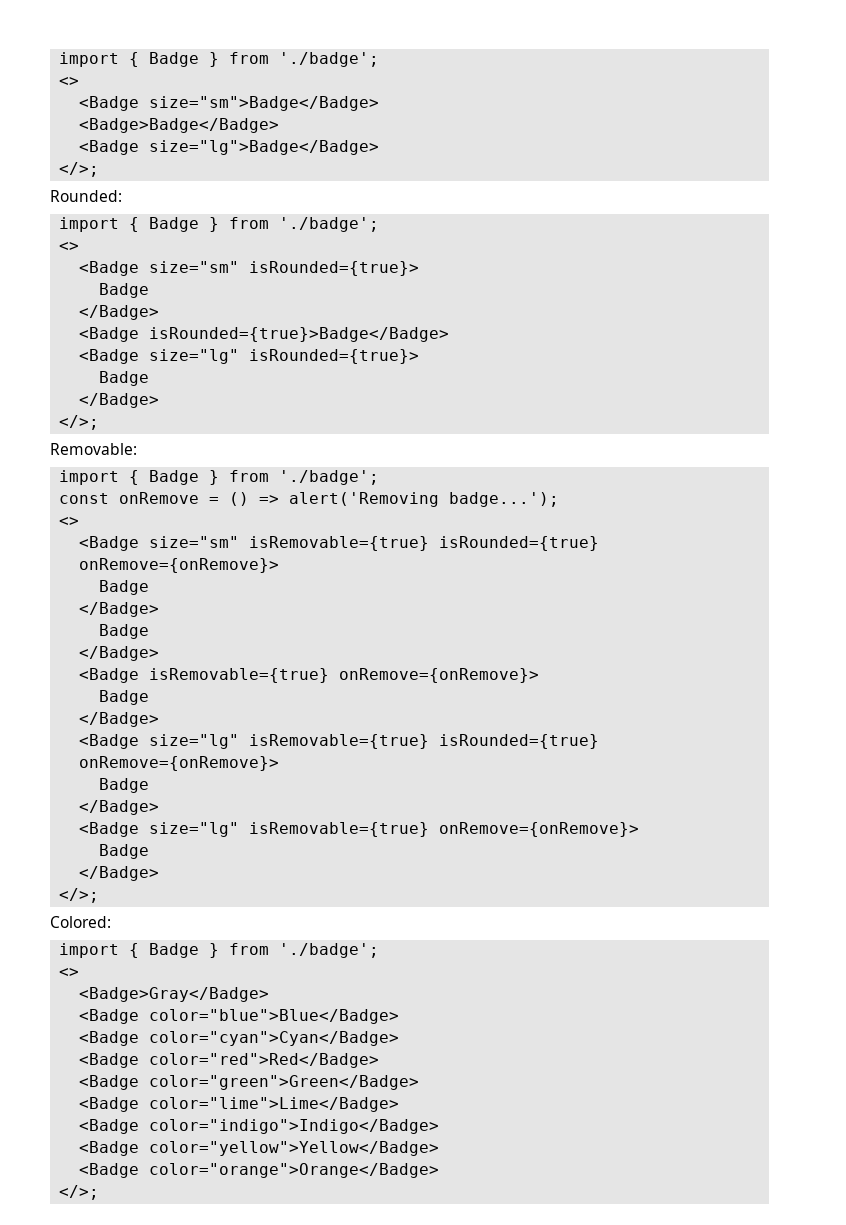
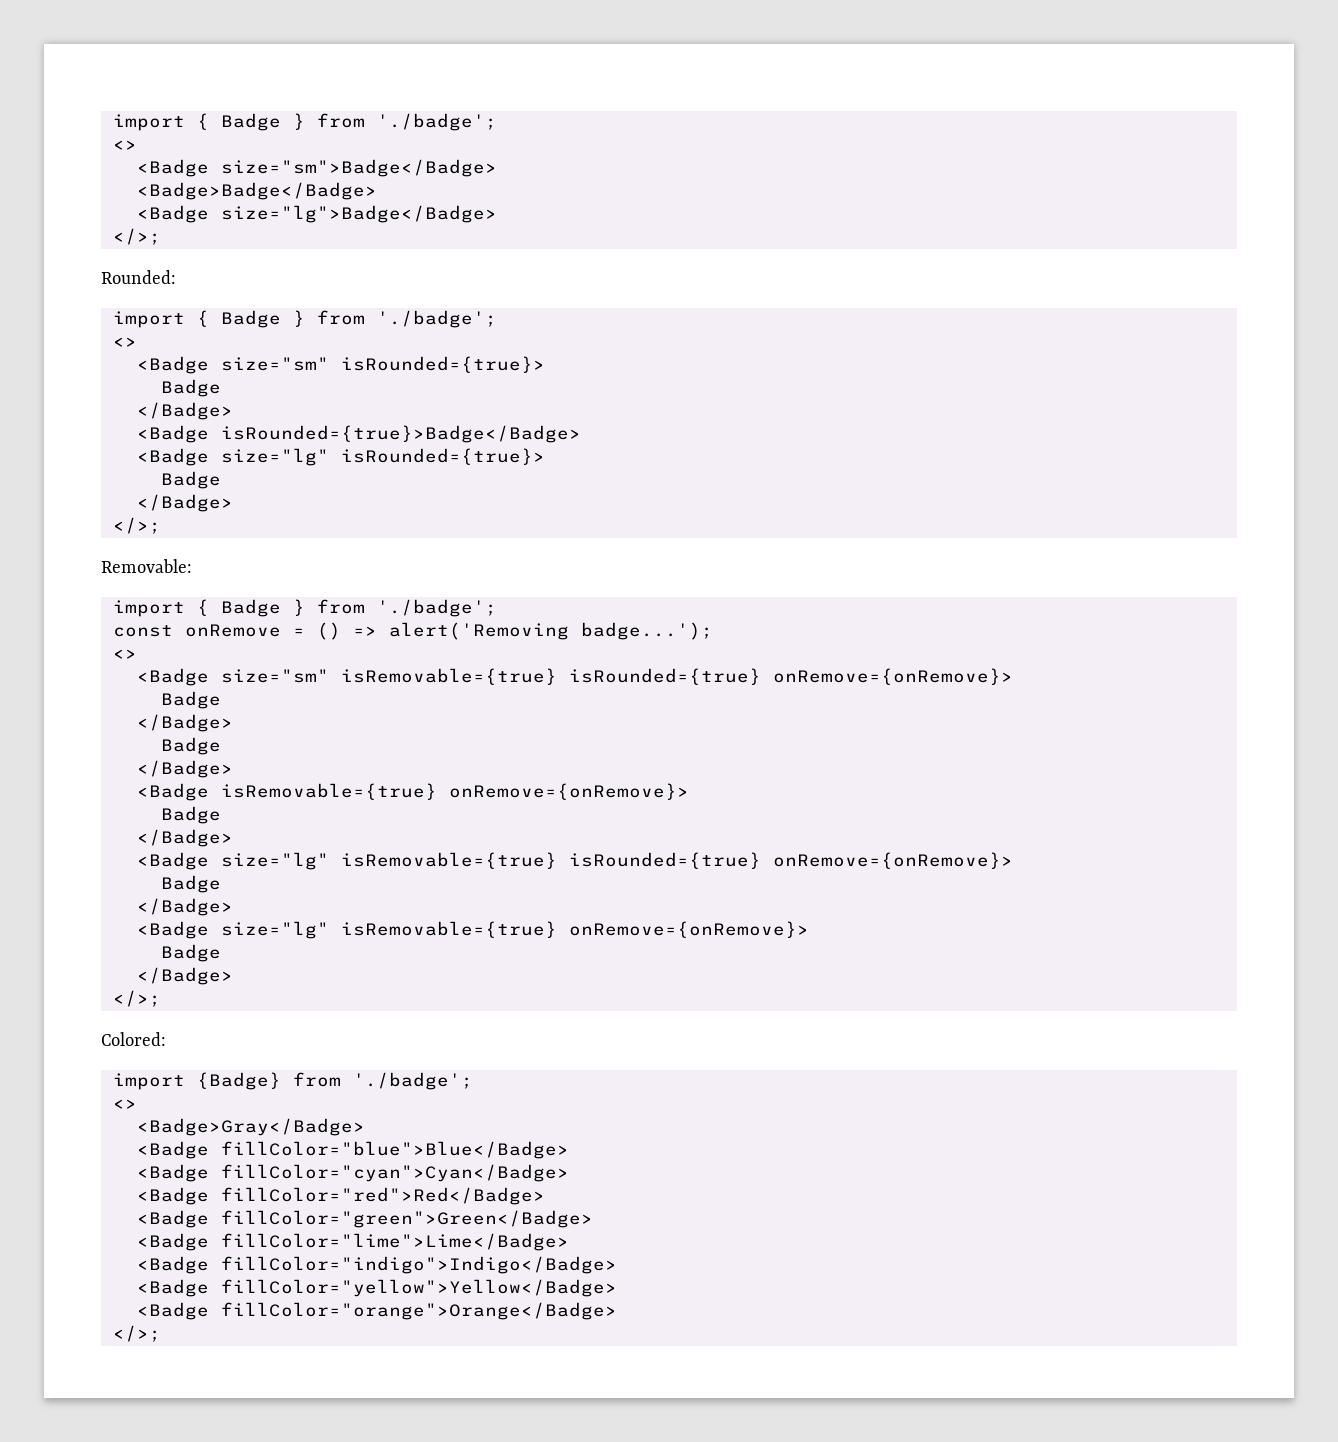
  Colored:
- import { Badge } from './badge';
+ import {Badge} from './badge';
- <Badge color="blue">Blue</Badge>
- <Badge color="cyan">Cyan</Badge>
- <Badge color="red">Red</Badge>
- <Badge color="green">Green</Badge>
- <Badge color="lime">Lime</Badge>
- <Badge color="indigo">Indigo</Badge>
- <Badge color="yellow">Yellow</Badge>
- <Badge color="orange">Orange</Badge>
+ <Badge fillColor="blue">Blue</Badge>
+ <Badge fillColor="cyan">Cyan</Badge>
+ <Badge fillColor="red">Red</Badge>
+ <Badge fillColor="green">Green</Badge>
+ <Badge fillColor="lime">Lime</Badge>
+ <Badge fillColor="indigo">Indigo</Badge>
+ <Badge fillColor="yellow">Yellow</Badge>
+ <Badge fillColor="orange">Orange</Badge>

